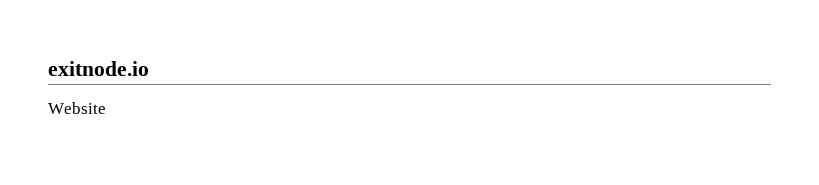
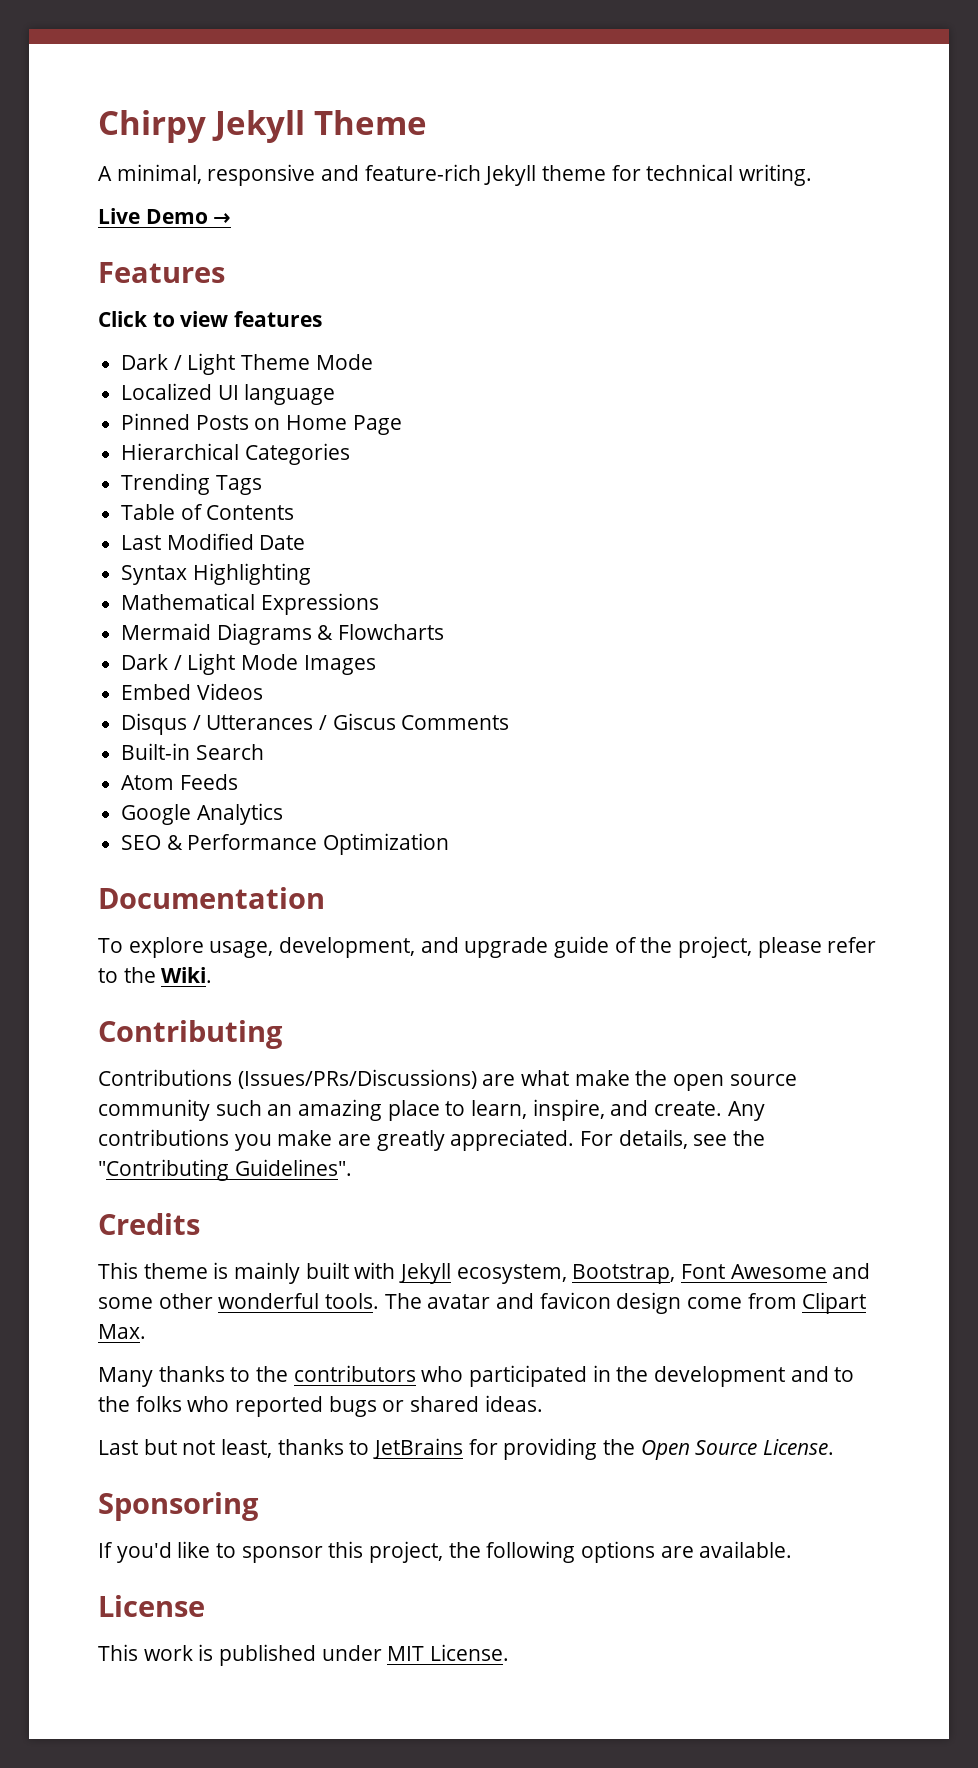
- exitnode.io
- Website
+ Chirpy Jekyll Theme
+ A minimal, responsive and feature-rich Jekyll theme for technical writing.
+ Live Demo →
+ Features
+ Click to view features
+ Dark / Light Theme Mode
+ Localized UI language
+ Pinned Posts on Home Page
+ Hierarchical Categories
+ Trending Tags
+ Table of Contents
+ Last Modified Date
+ Syntax Highlighting
+ Mathematical Expressions
+ Mermaid Diagrams & Flowcharts
+ Dark / Light Mode Images
+ Embed Videos
+ Disqus / Utterances / Giscus Comments
+ Built-in Search
+ Atom Feeds
+ Google Analytics
+ SEO & Performance Optimization
+ Documentation
+ To explore usage, development, and upgrade guide of the project, please refer to the Wiki.
+ Contributing
+ Contributions (Issues/PRs/Discussions) are what make the open source community such an amazing place to learn, inspire, and create. Any contributions you make are greatly appreciated. For details, see the "Contributing Guidelines".
+ Credits
+ This theme is mainly built with Jekyll ecosystem, Bootstrap, Font Awesome and some other wonderful tools. The avatar and favicon design come from Clipart Max.
+ Many thanks to the contributors who participated in the development and to the folks who reported bugs or shared ideas.
+ Last but not least, thanks to JetBrains for providing the Open Source License.
+ Sponsoring
+ If you'd like to sponsor this project, the following options are available.
+ License
+ This work is published under MIT License.

